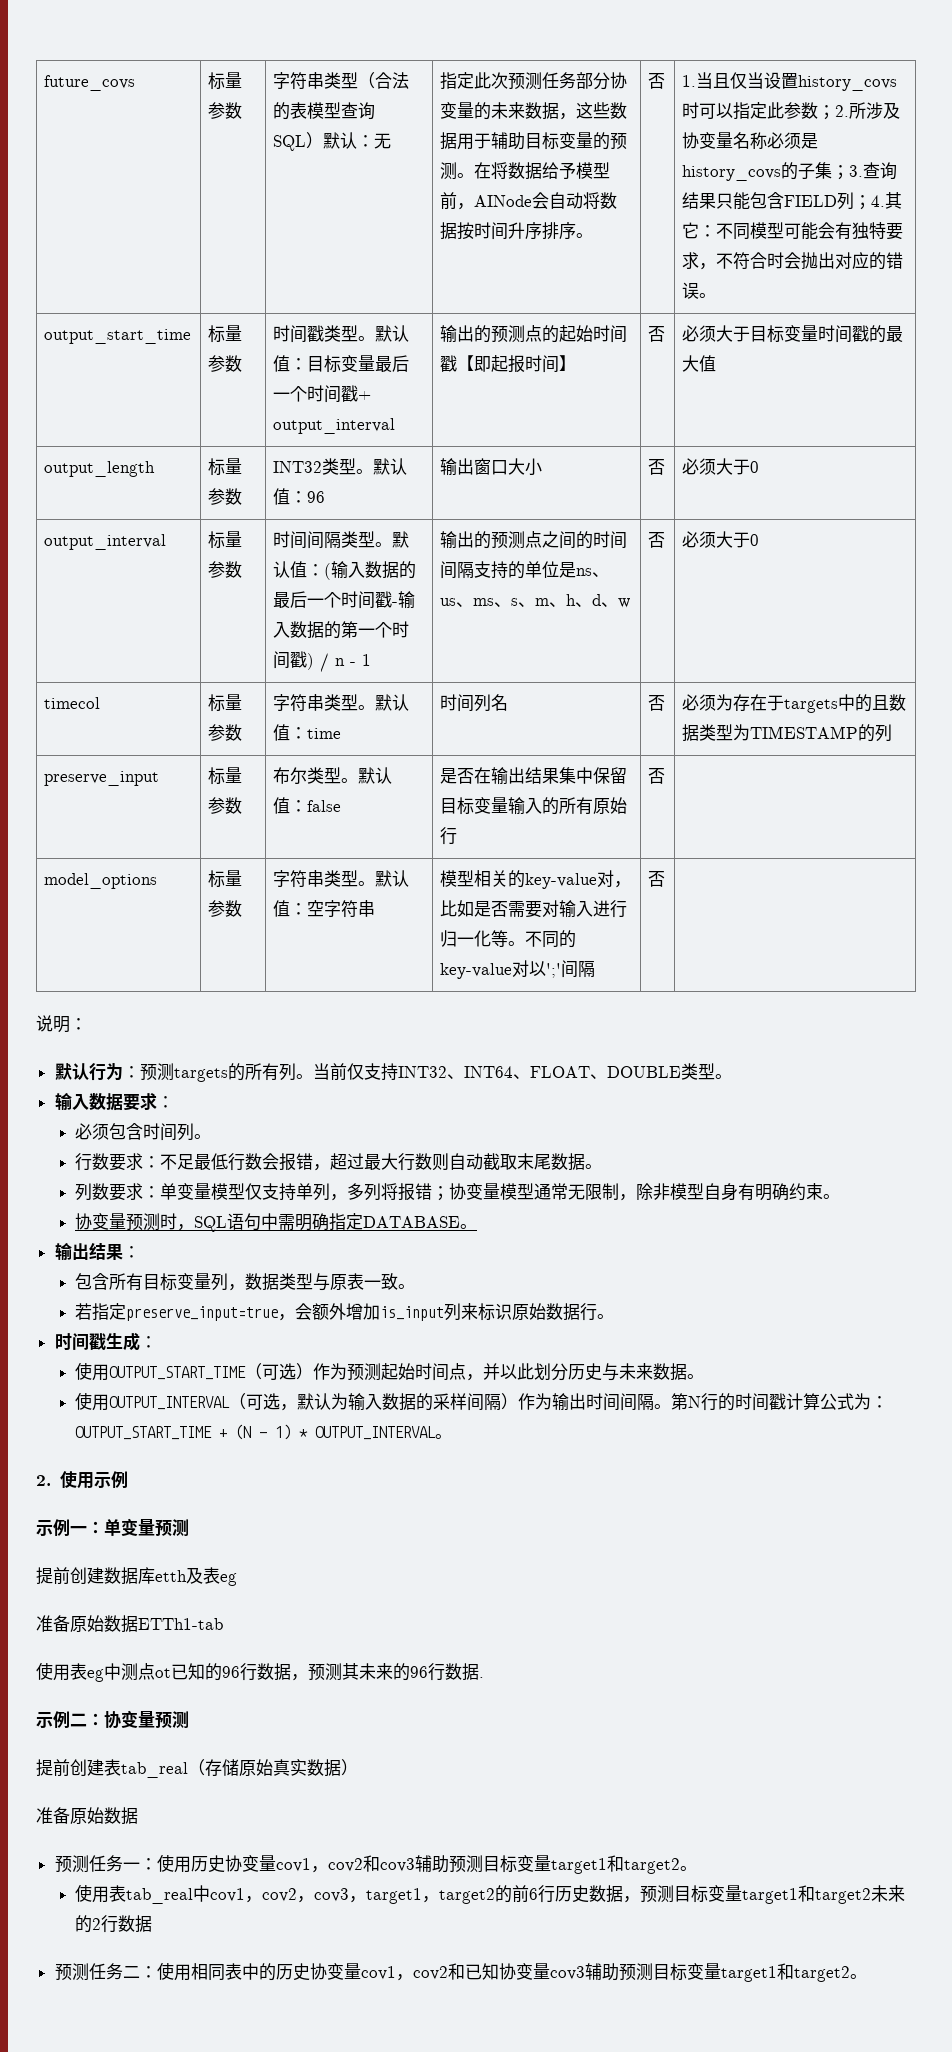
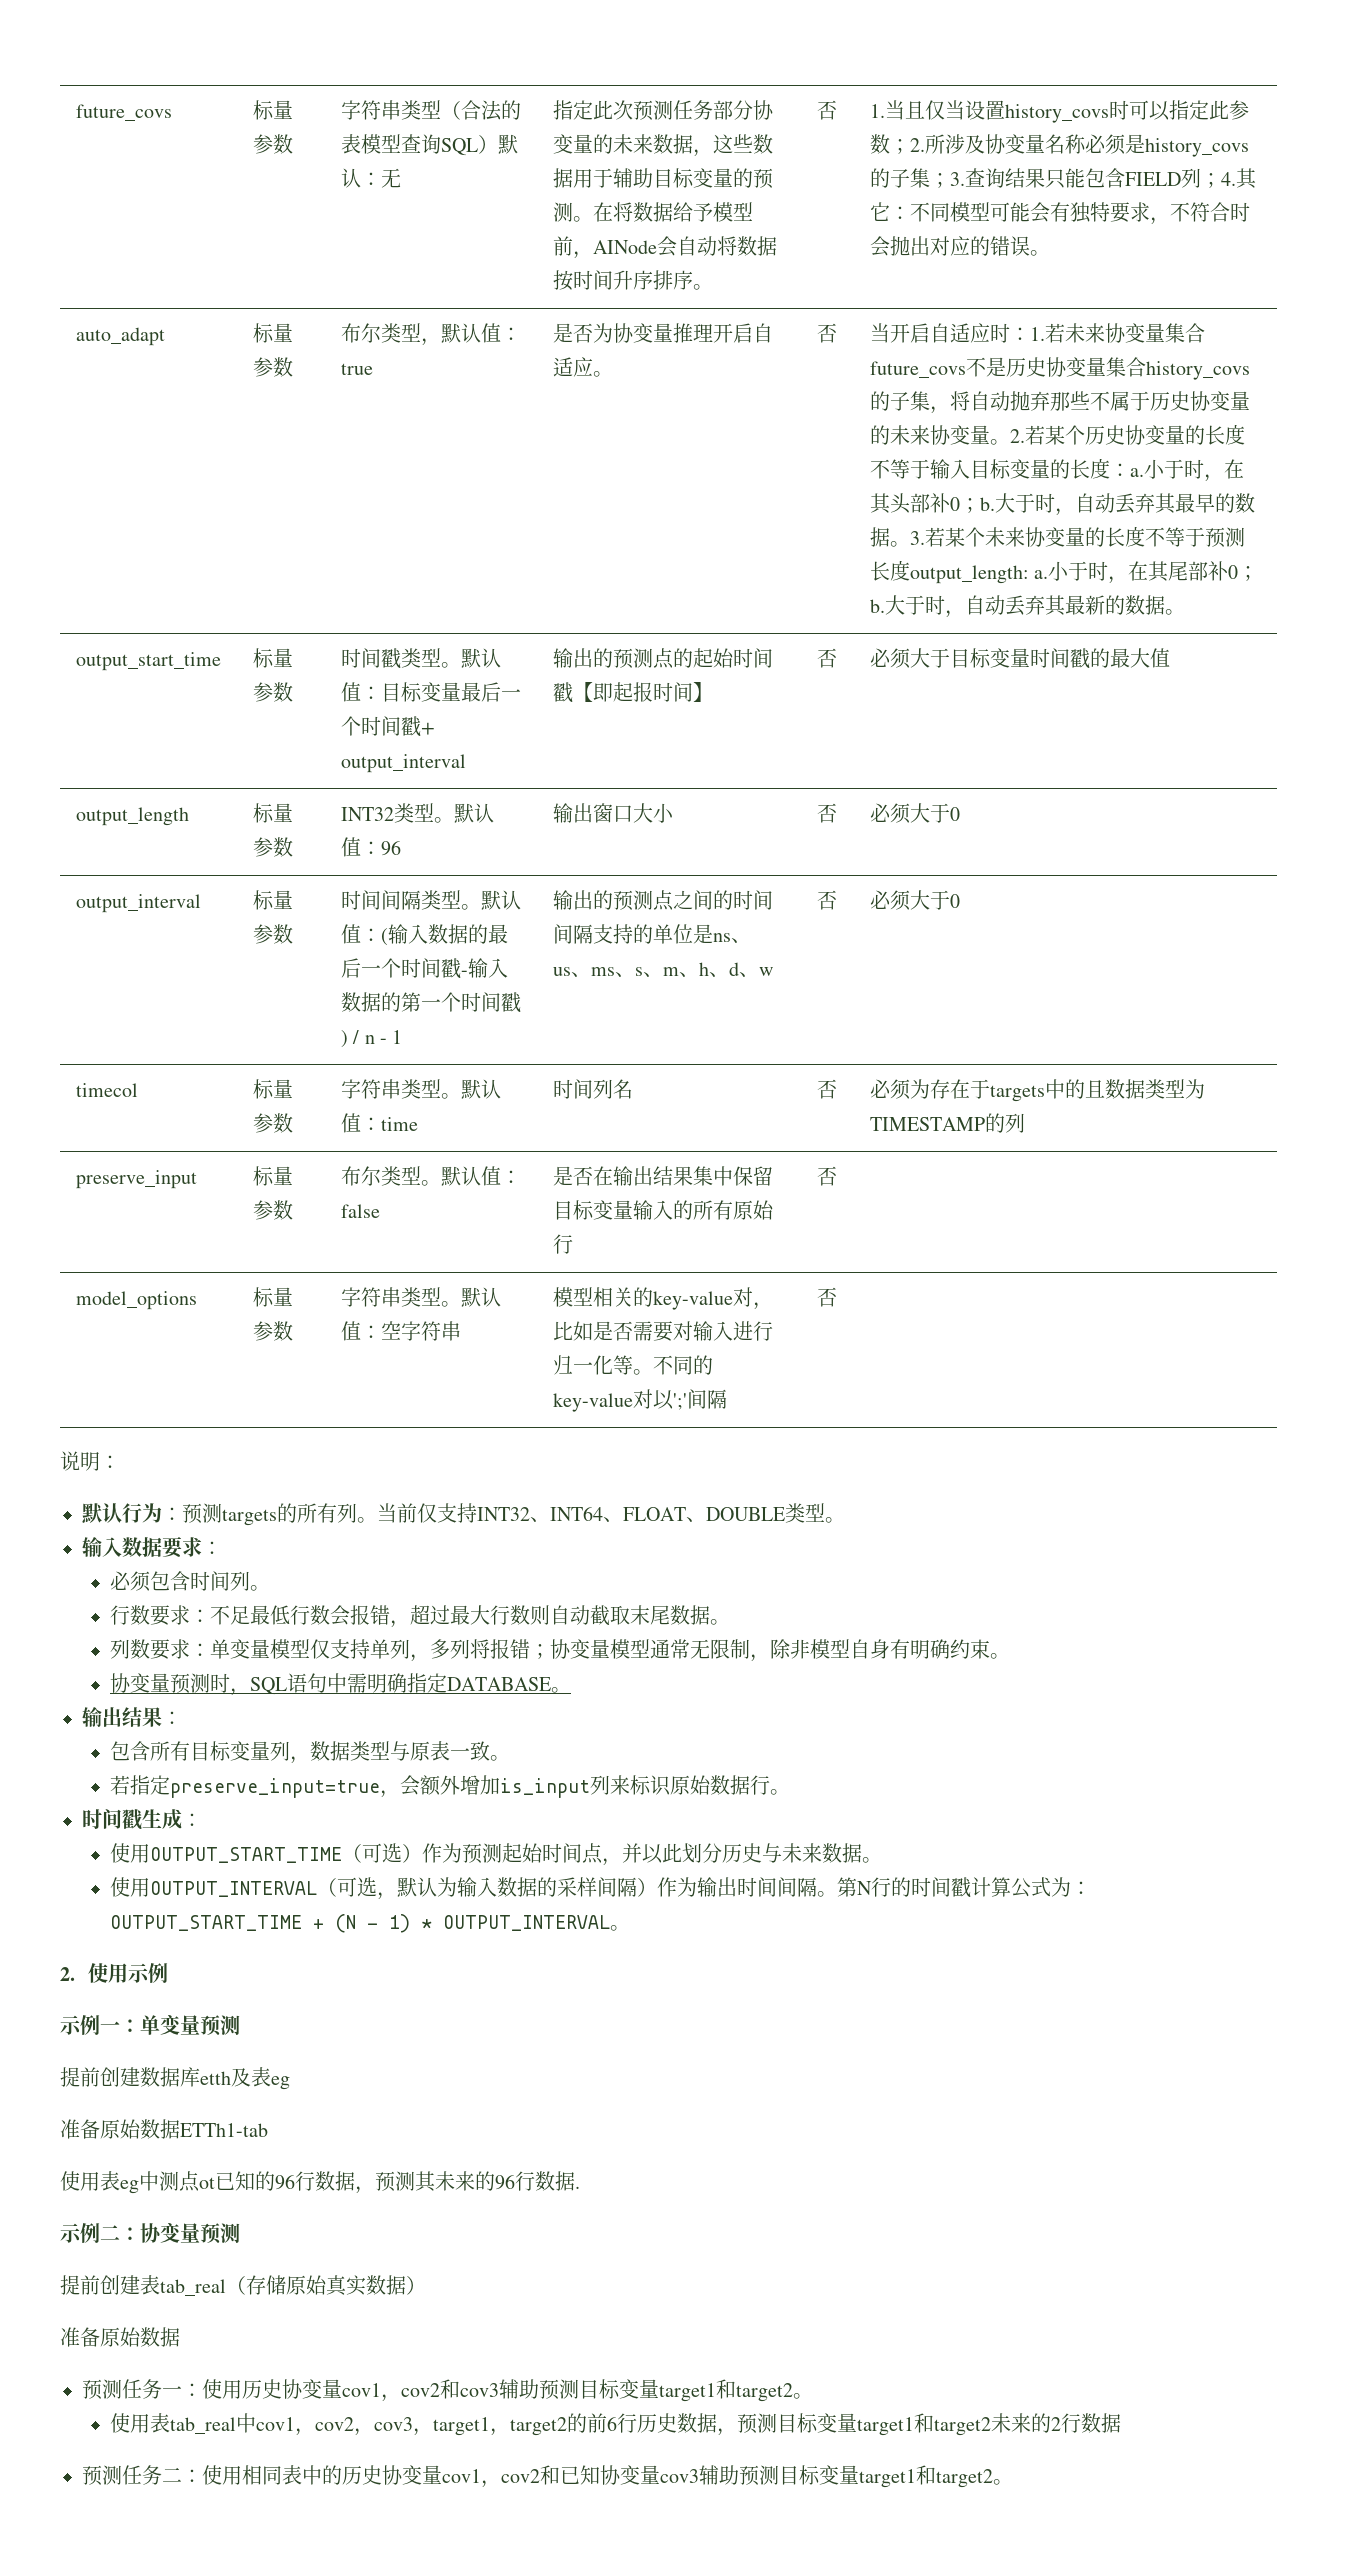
+ auto_adapt | 标量参数 | 布尔类型，默认值：true | 是否为协变量推理开启自适应。 | 否 | 当开启自适应时：1.若未来协变量集合future_covs不是历史协变量集合history_covs的子集，将自动抛弃那些不属于历史协变量的未来协变量。2.若某个历史协变量的长度不等于输入目标变量的长度：a.小于时，在其头部补0；b.大于时，自动丢弃其最早的数据。3.若某个未来协变量的长度不等于预测长度output_length: a.小于时，在其尾部补0；b.大于时，自动丢弃其最新的数据。

